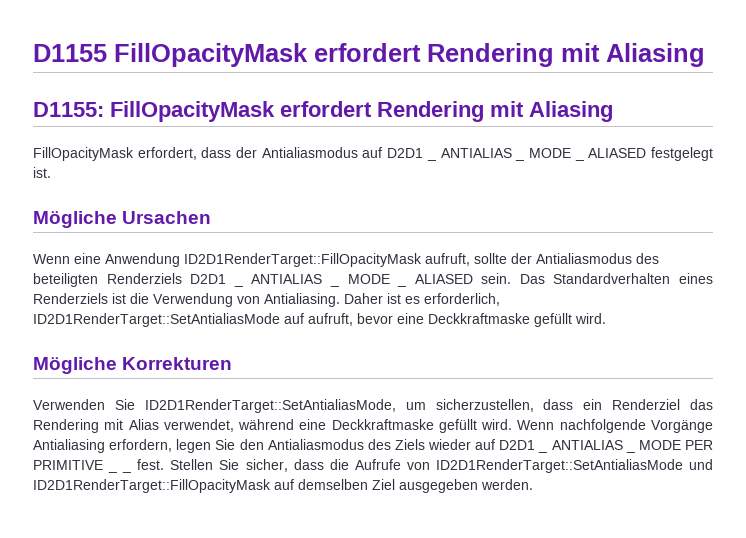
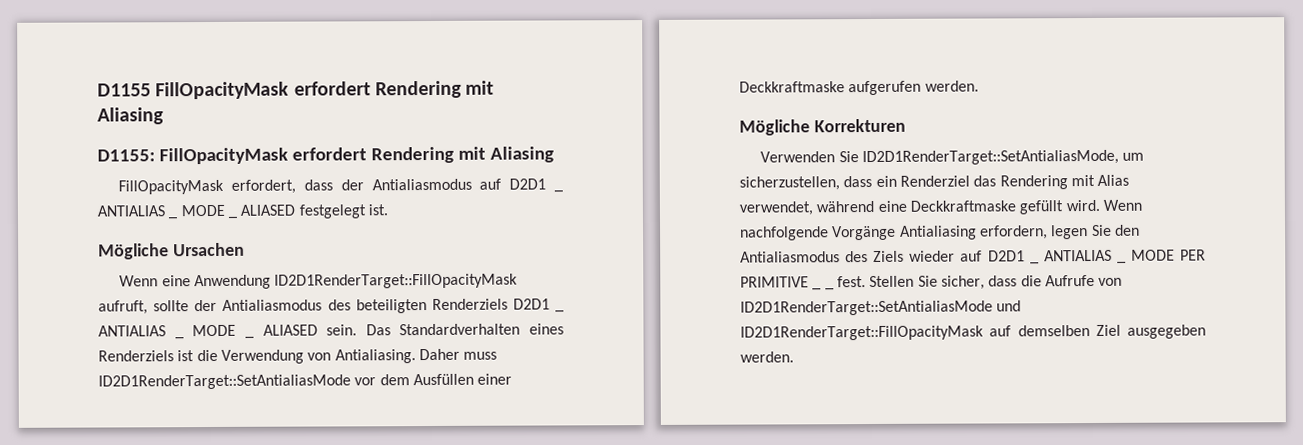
- Daher ist es erforderlich, ID2D1RenderTarget::SetAntialiasMode auf aufruft, bevor eine Deckkraftmaske gefüllt wird.
+ Daher muss ID2D1RenderTarget::SetAntialiasMode vor dem Ausfüllen einer Deckkraftmaske aufgerufen werden.

